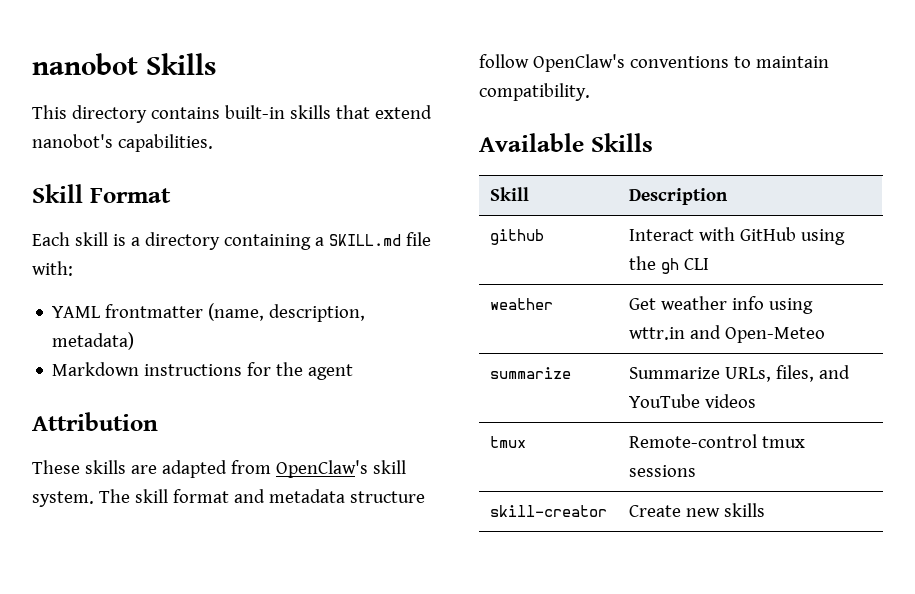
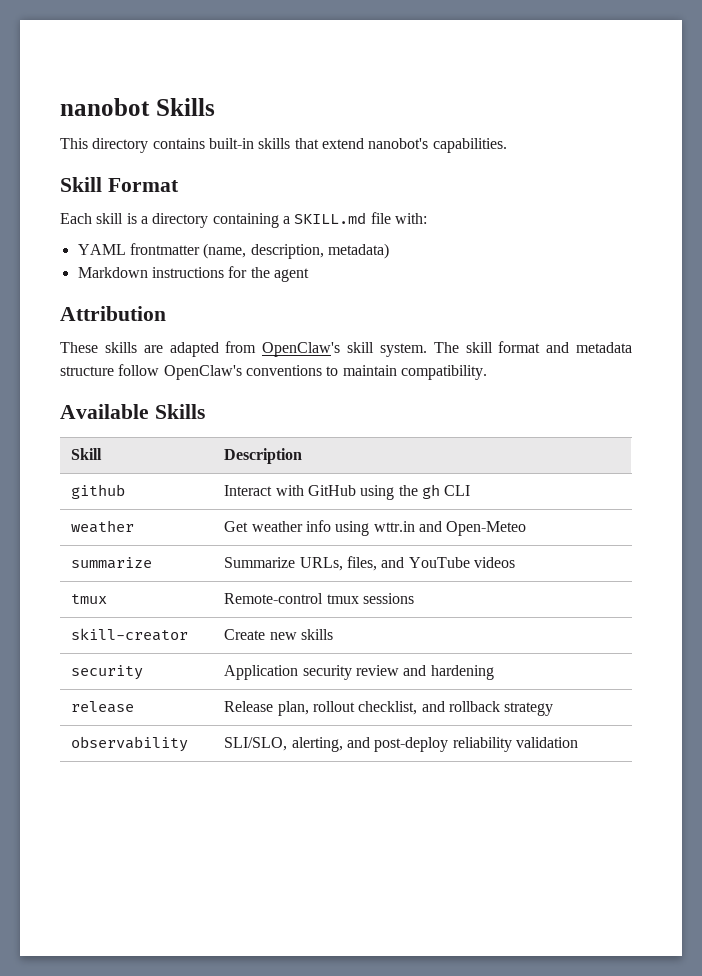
+ security | Application security review and hardening
+ release | Release plan, rollout checklist, and rollback strategy
+ observability | SLI/SLO, alerting, and post-deploy reliability validation

